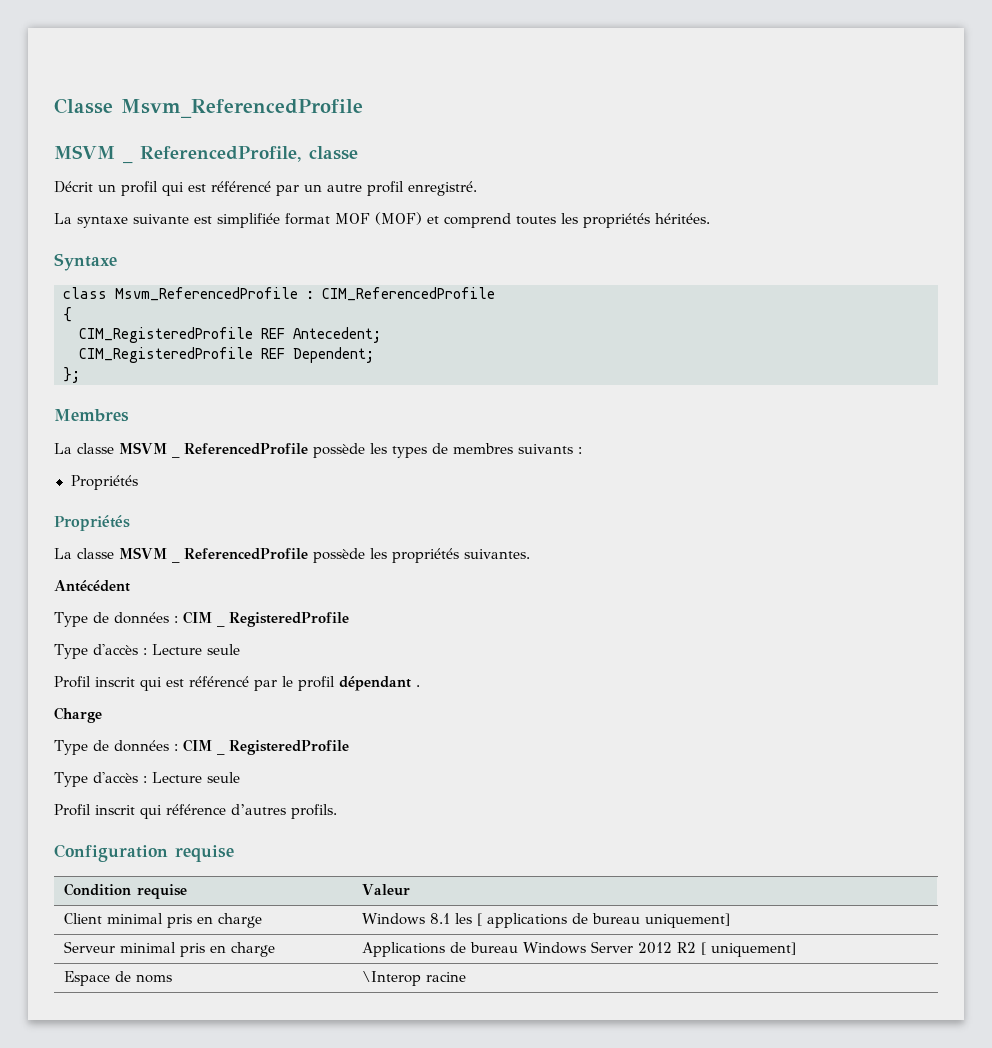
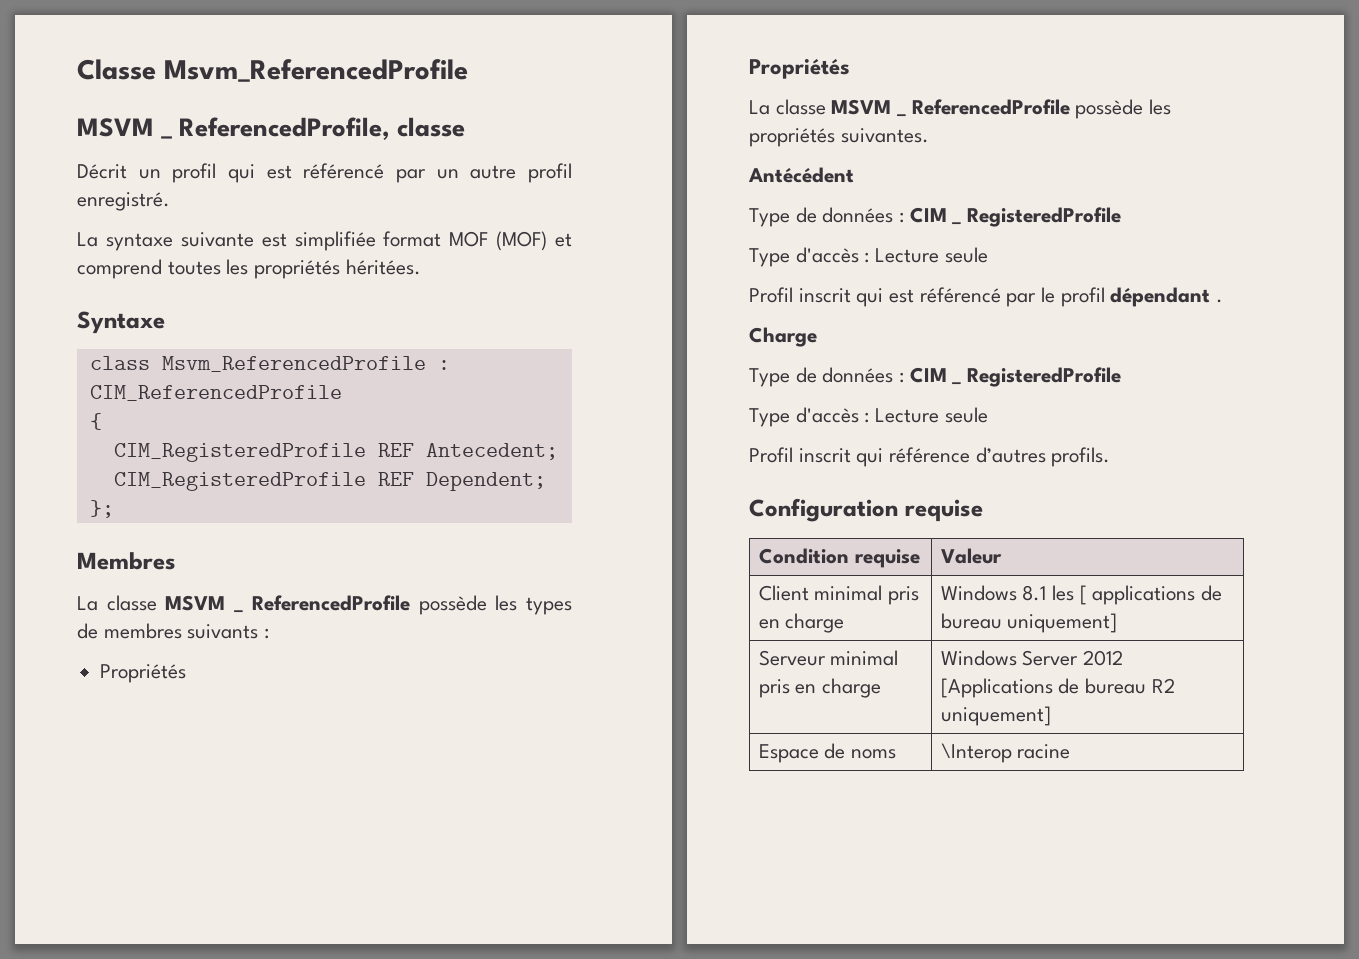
- Serveur minimal pris en charge | Applications de bureau Windows Server 2012 R2 [ uniquement]
+ Serveur minimal pris en charge | Windows Server 2012 [Applications de bureau R2 uniquement]

